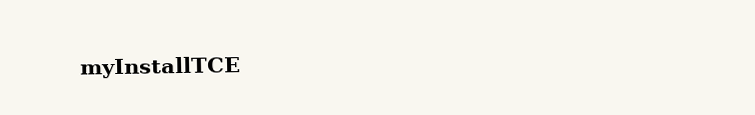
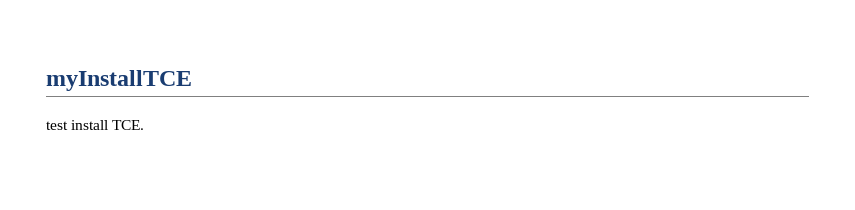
+ test install TCE.

